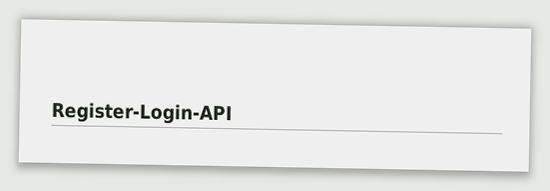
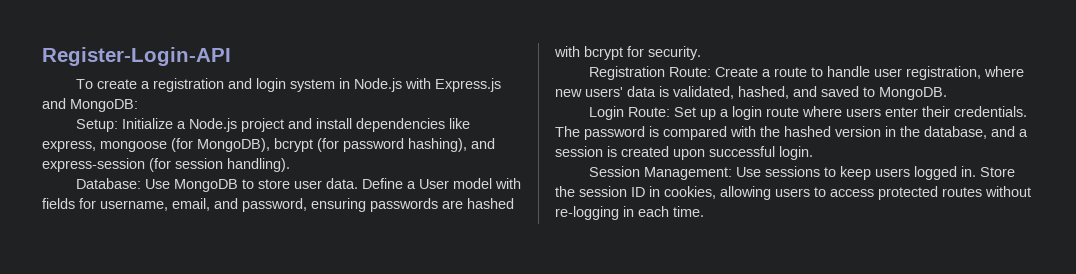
+ To create a registration and login system in Node.js with Express.js and MongoDB:
+ Setup: Initialize a Node.js project and install dependencies like express, mongoose (for MongoDB), bcrypt (for password hashing), and express-session (for session handling).
+ Database: Use MongoDB to store user data. Define a User model with fields for username, email, and password, ensuring passwords are hashed with bcrypt for security.
+ Registration Route: Create a route to handle user registration, where new users' data is validated, hashed, and saved to MongoDB.
+ Login Route: Set up a login route where users enter their credentials. The password is compared with the hashed version in the database, and a session is created upon successful login.
+ Session Management: Use sessions to keep users logged in. Store the session ID in cookies, allowing users to access protected routes without re-logging in each time.

